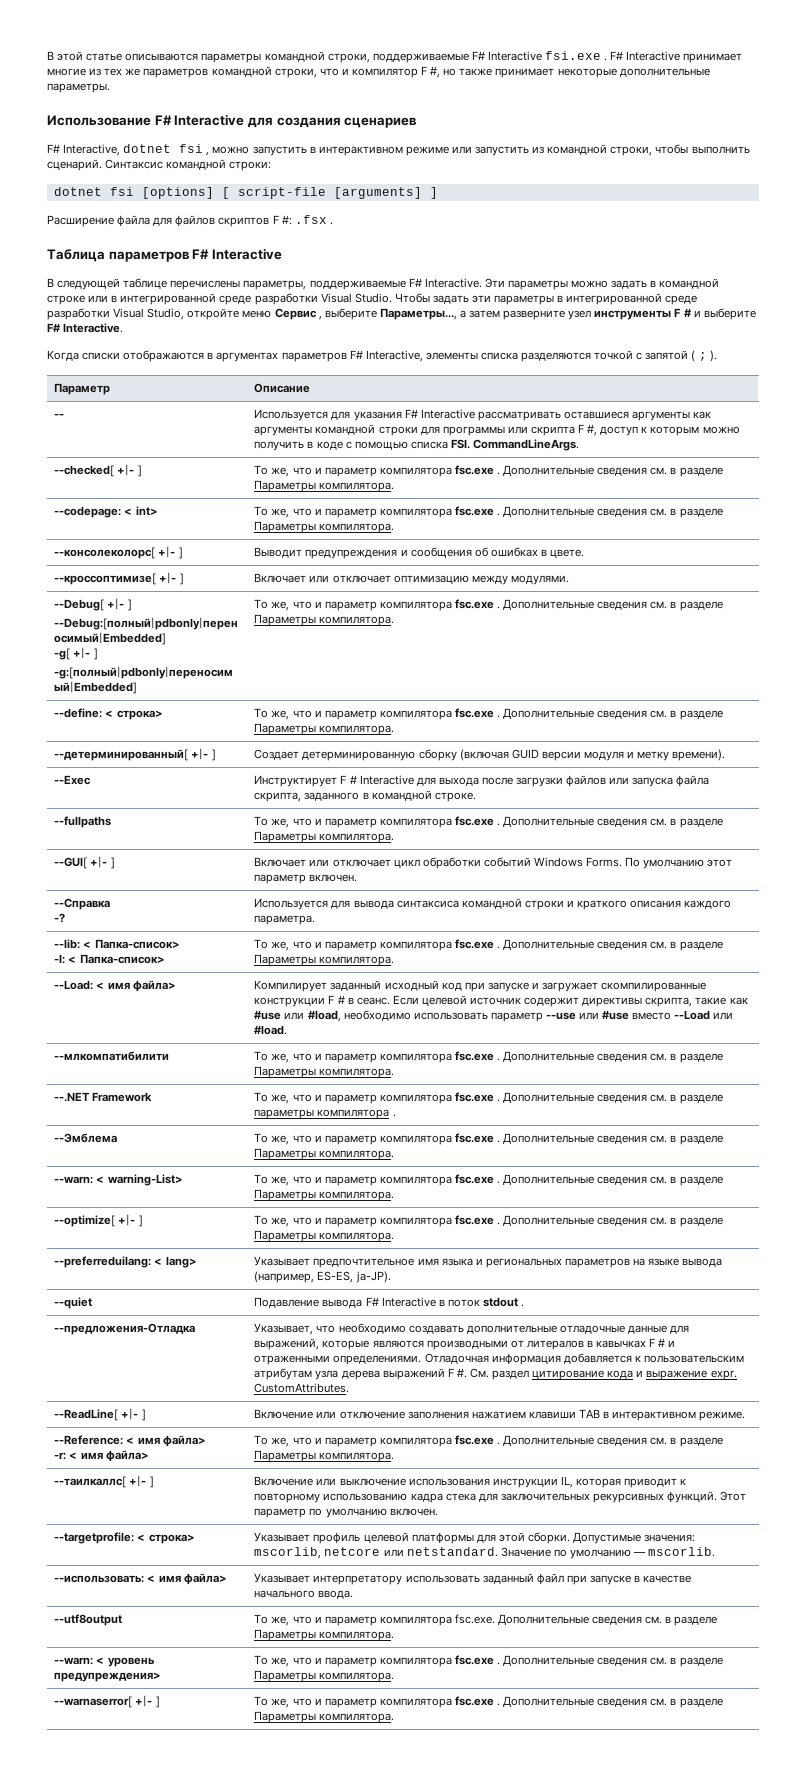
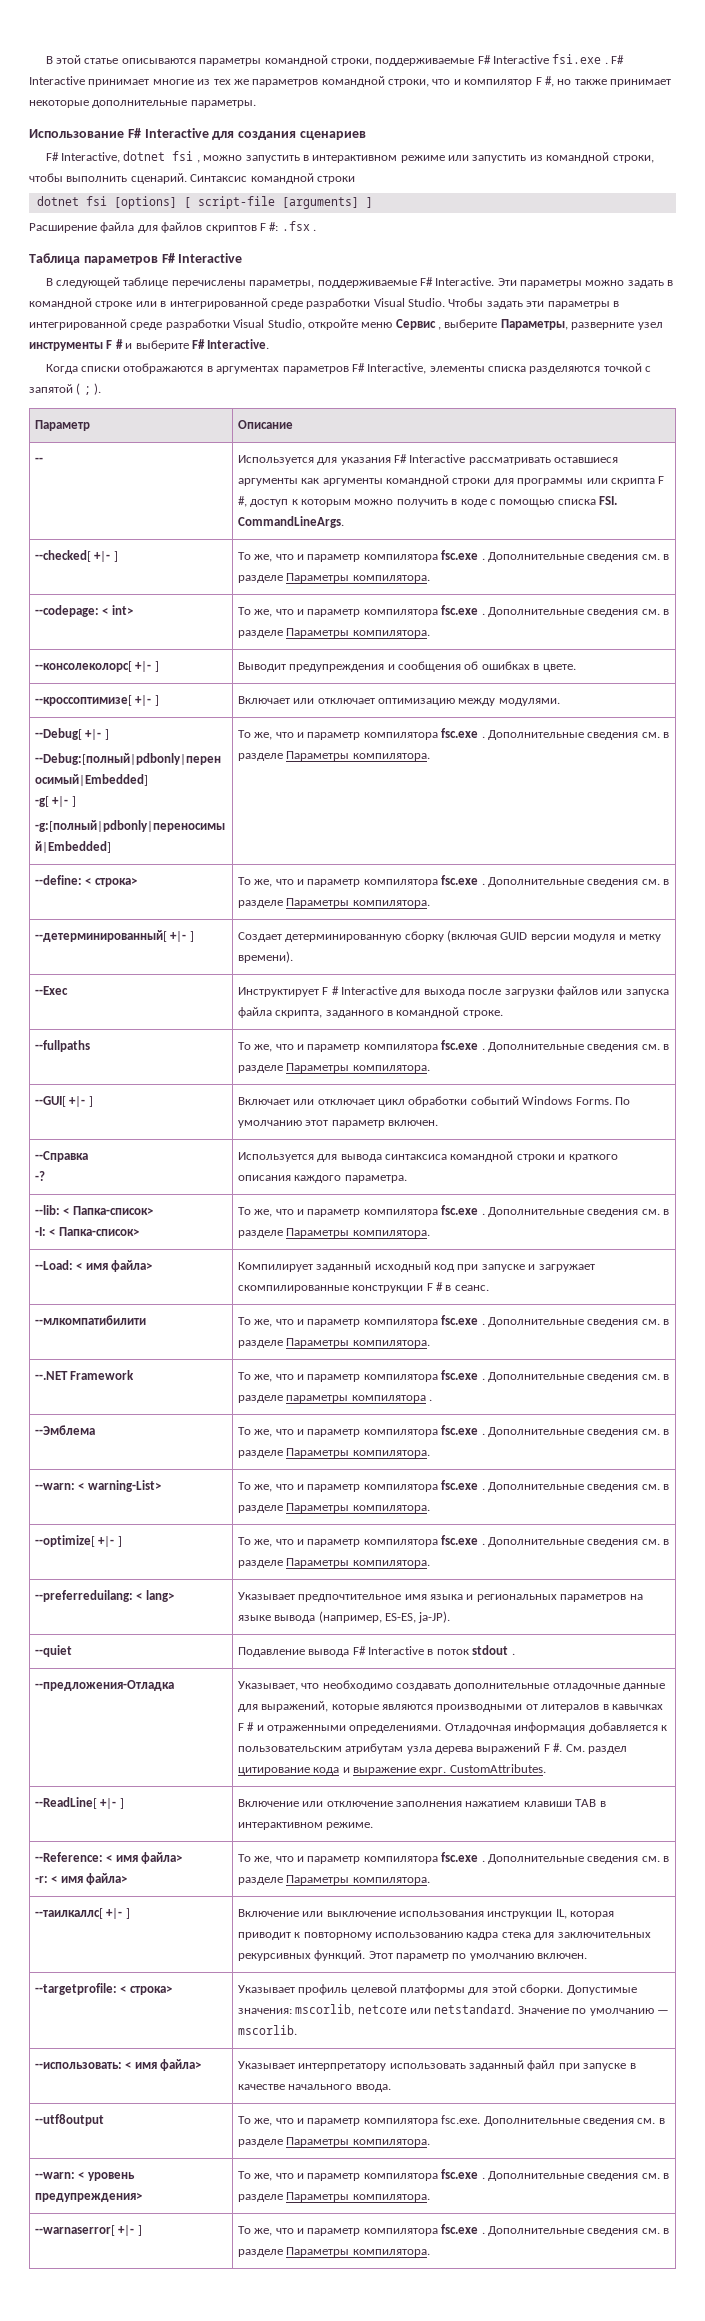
- Синтаксис командной строки:
+ Синтаксис командной строки
- Чтобы задать эти параметры в интегрированной среде разработки Visual Studio, откройте меню Сервис , выберите Параметры..., а затем разверните узел инструменты F # и выберите F# Interactive.
+ Чтобы задать эти параметры в интегрированной среде разработки Visual Studio, откройте меню Сервис , выберите Параметры, разверните узел инструменты F # и выберите F# Interactive.
- --Load: < имя файла> | Компилирует заданный исходный код при запуске и загружает скомпилированные конструкции F # в сеанс. Если целевой источник содержит директивы скрипта, такие как #use или #load, необходимо использовать параметр --use или #use вместо --Load или #load.
+ --Load: < имя файла> | Компилирует заданный исходный код при запуске и загружает скомпилированные конструкции F # в сеанс.

